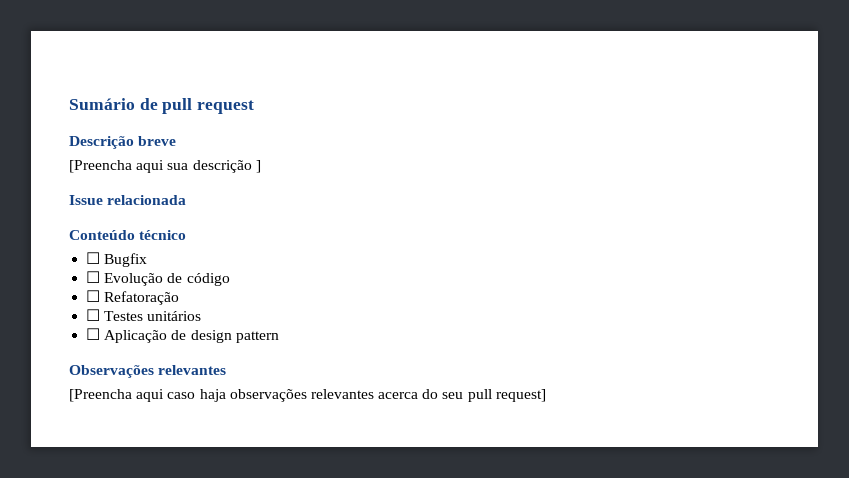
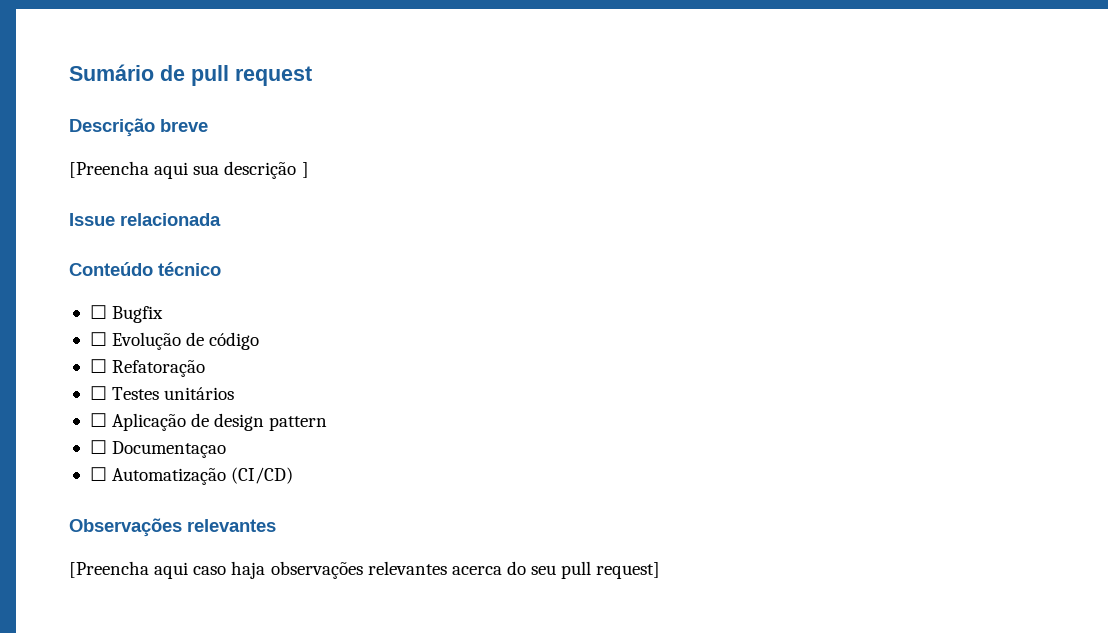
+ ☐ Documentaçao
+ ☐ Automatização (CI/CD)

